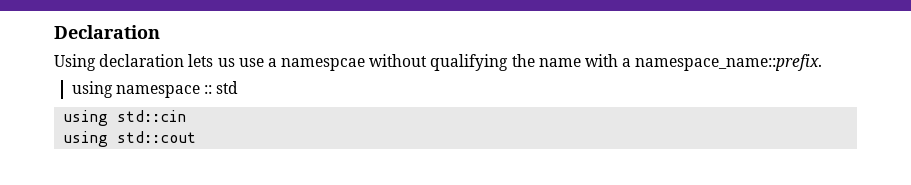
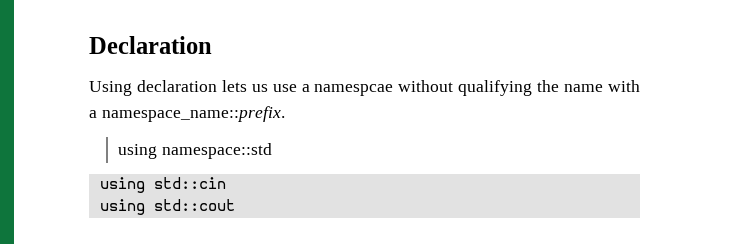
- using namespace :: std
+ using namespace::std

